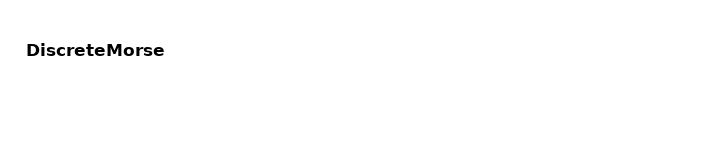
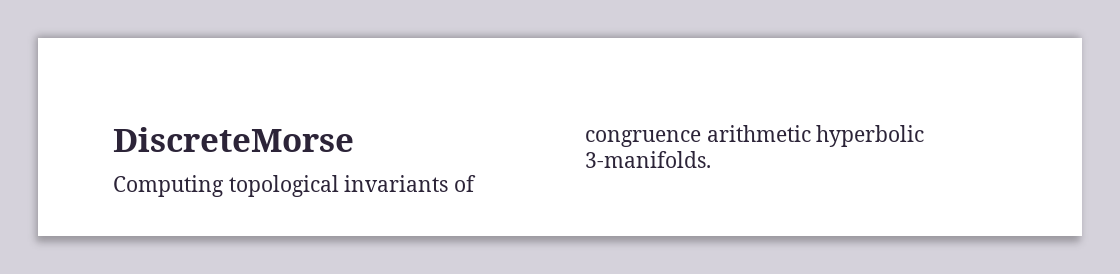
+ Computing topological invariants of congruence arithmetic hyperbolic 3-manifolds.

